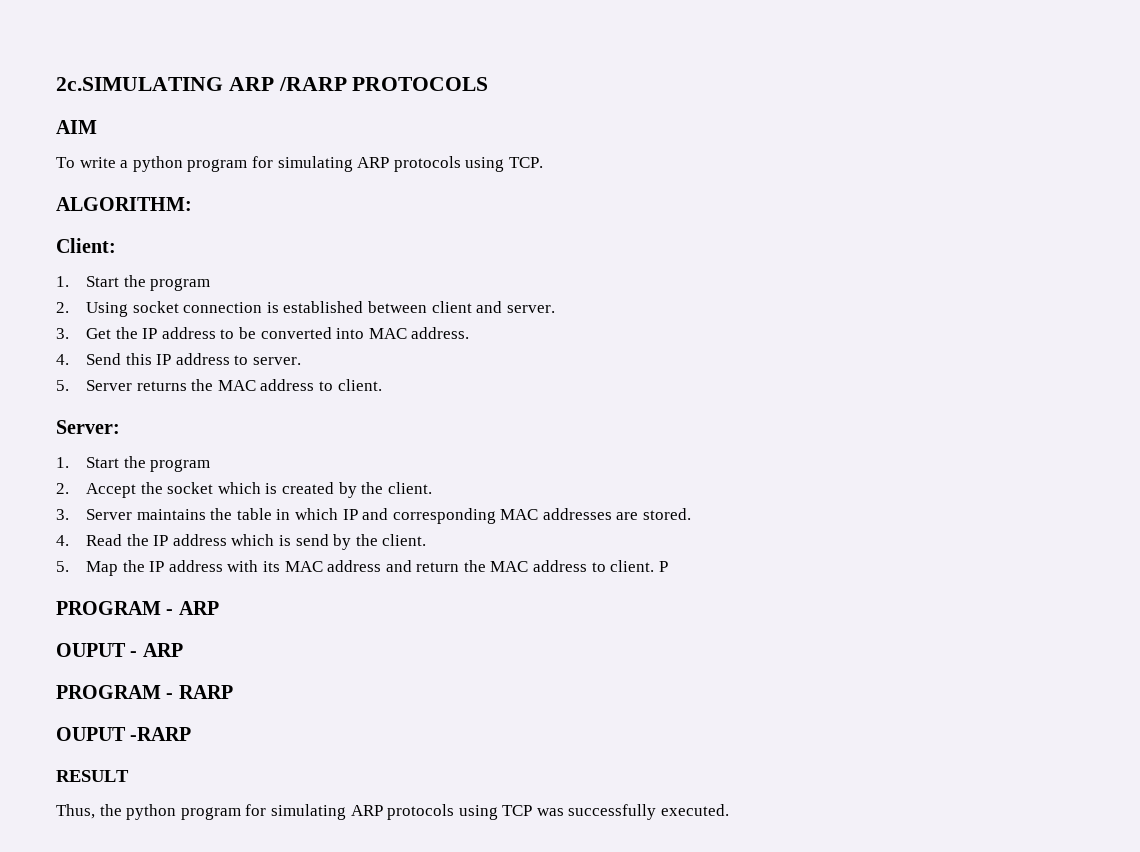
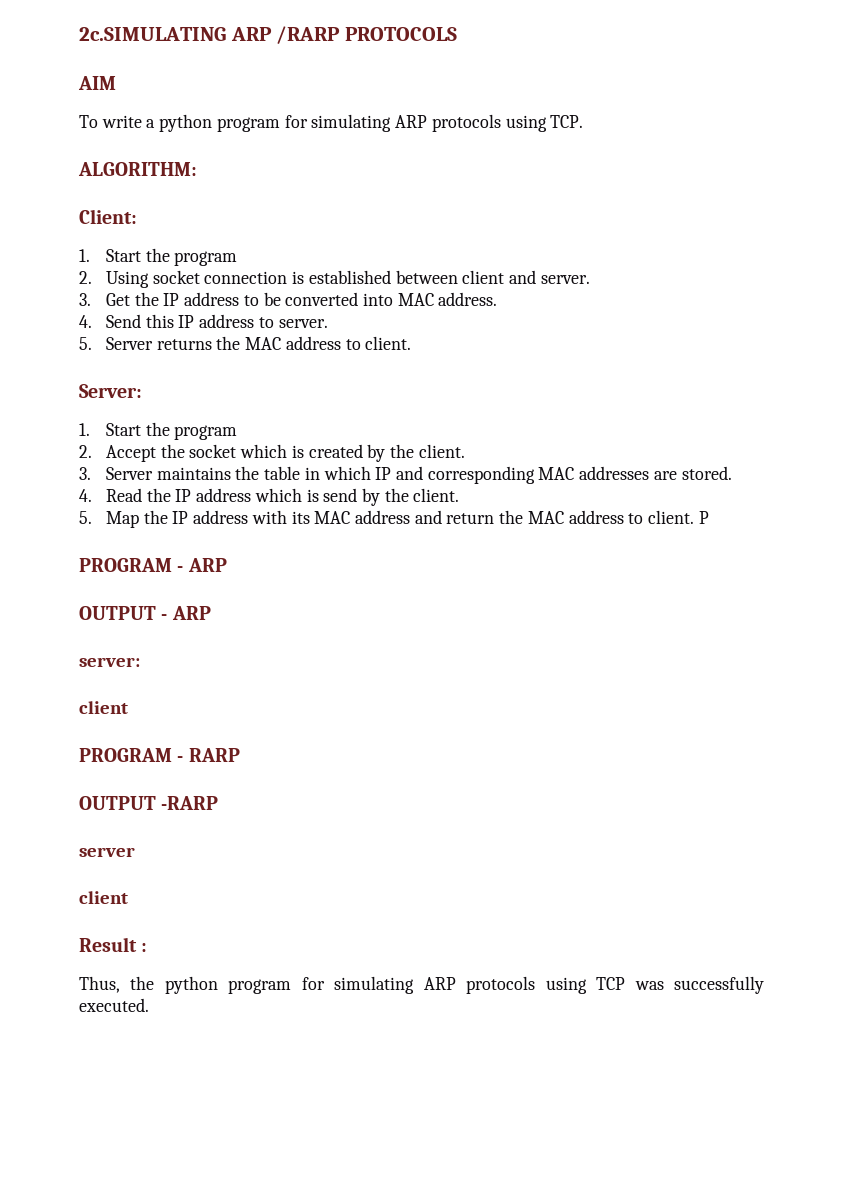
- OUPUT - ARP
+ OUTPUT - ARP
+ server:
+ client
- OUPUT -RARP
+ OUTPUT -RARP
- RESULT
+ server
+ client
+ Result :

